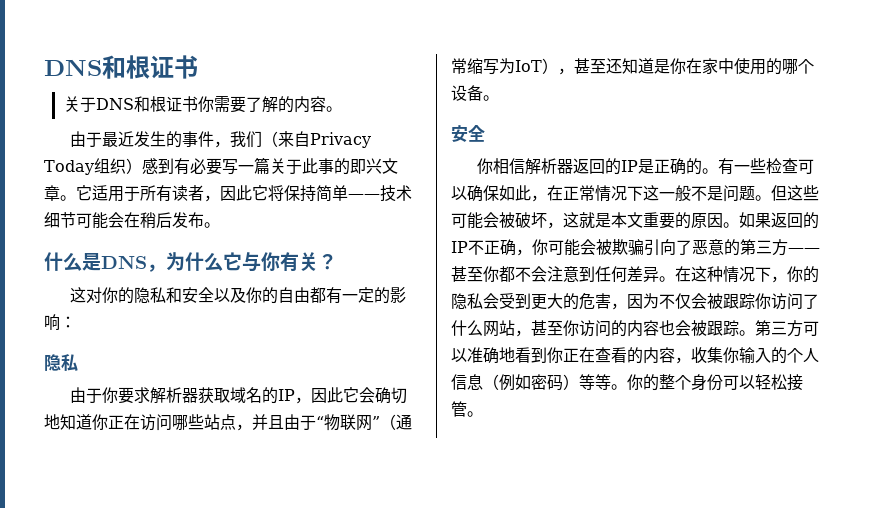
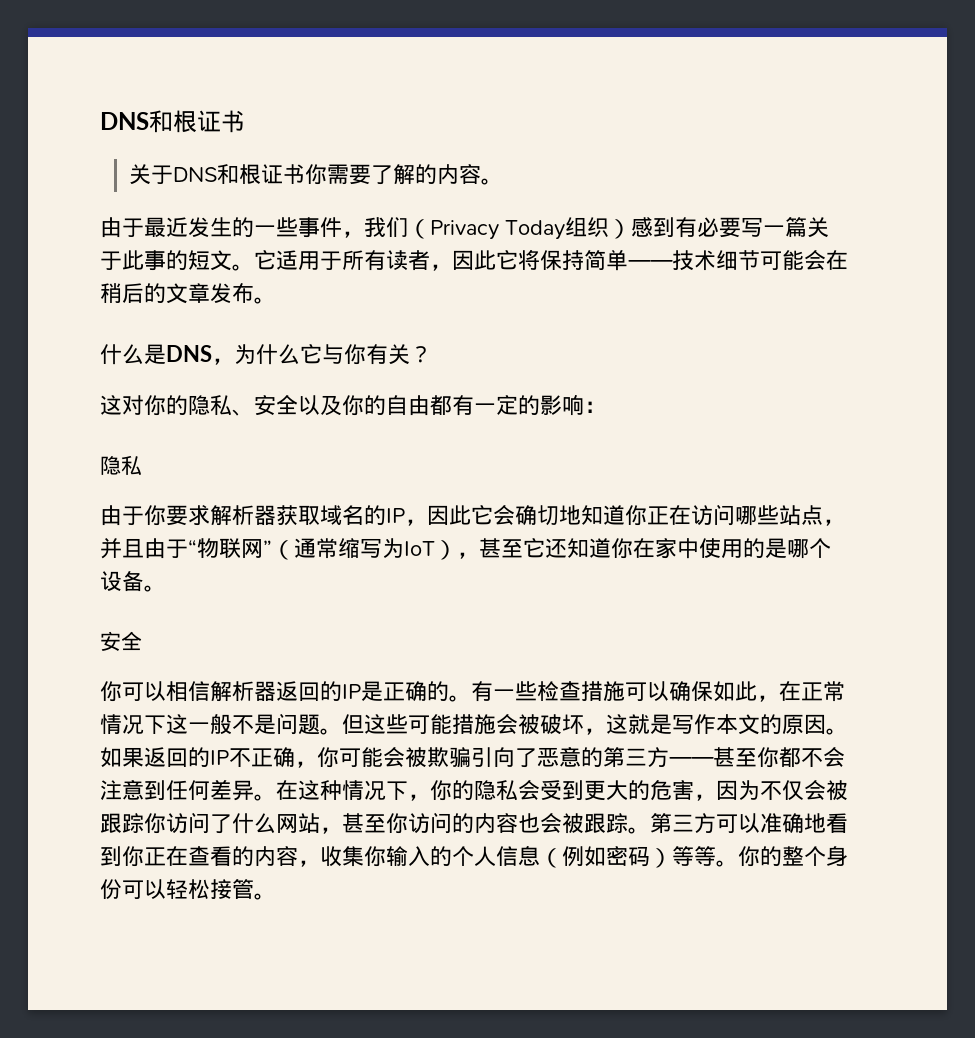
- 由于最近发生的事件，我们（来自Privacy Today组织）感到有必要写一篇关于此事的即兴文章。
+ 由于最近发生的一些事件，我们（Privacy Today组织）感到有必要写一篇关于此事的短文。
- 它适用于所有读者，因此它将保持简单——技术细节可能会在稍后发布。
+ 它适用于所有读者，因此它将保持简单——技术细节可能会在稍后的文章发布。
- 这对你的隐私和安全以及你的自由都有一定的影响：
+ 这对你的隐私、安全以及你的自由都有一定的影响：
- 由于你要求解析器获取域名的IP，因此它会确切地知道你正在访问哪些站点，并且由于“物联网”（通常缩写为IoT），甚至还知道是你在家中使用的哪个设备。
+ 由于你要求解析器获取域名的IP，因此它会确切地知道你正在访问哪些站点，并且由于“物联网”（通常缩写为IoT），甚至它还知道你在家中使用的是哪个设备。
- 你相信解析器返回的IP是正确的。
+ 你可以相信解析器返回的IP是正确的。
- 有一些检查可以确保如此，在正常情况下这一般不是问题。
+ 有一些检查措施可以确保如此，在正常情况下这一般不是问题。
- 但这些可能会被破坏，这就是本文重要的原因。
+ 但这些可能措施会被破坏，这就是写作本文的原因。

